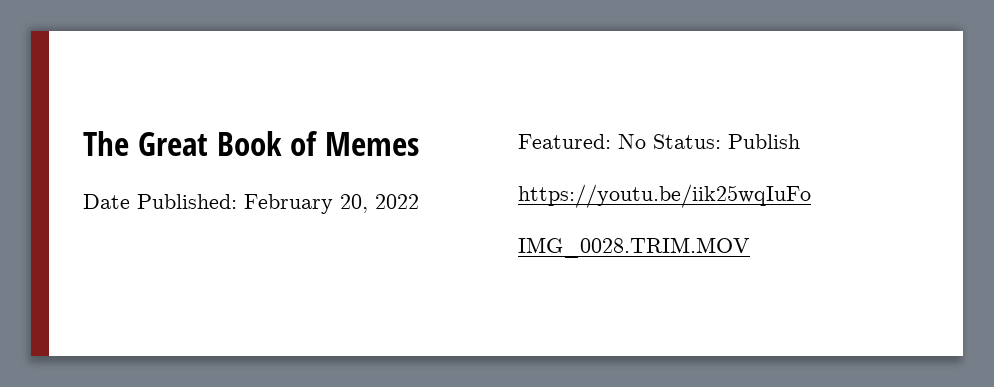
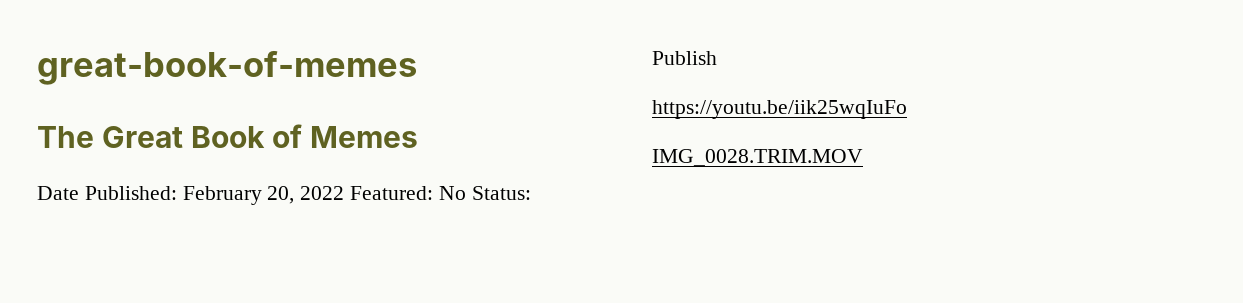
+ great-book-of-memes

